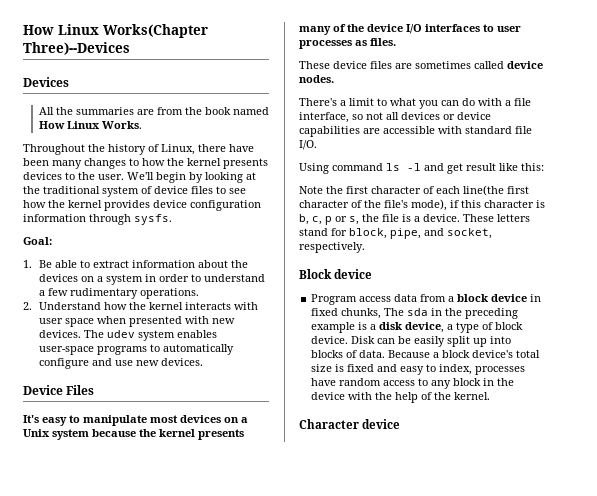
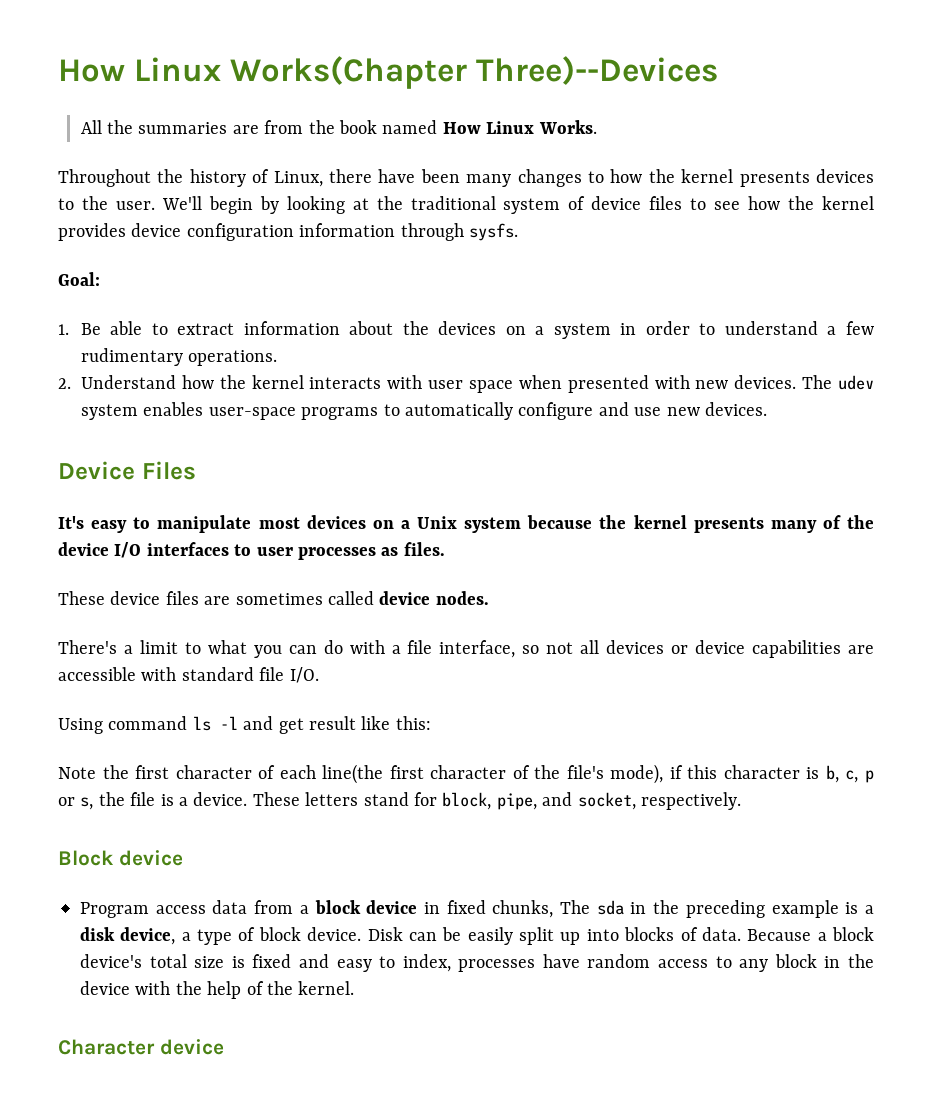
- Devices

